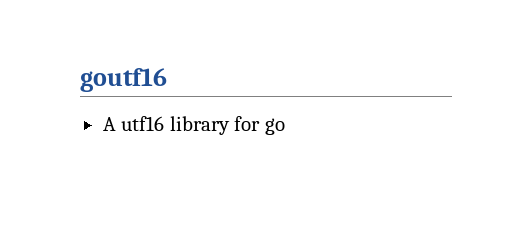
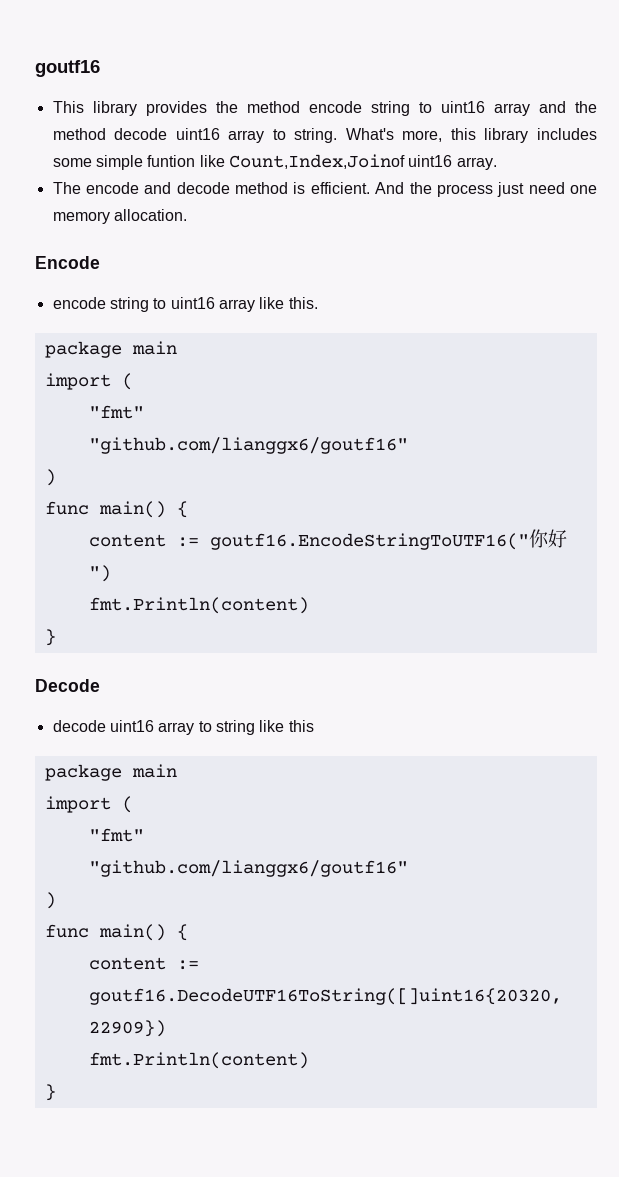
- A utf16 library for go
+ This library provides the method encode string to uint16 array and the method decode uint16 array to string. What's more, this library includes some simple funtion like Count,Index,Joinof uint16 array.
+ The encode and decode method is efficient. And the process just need one memory allocation.
+ Encode
+ encode string to uint16 array like this.
+ package main
+ import (
+ "fmt"
+ "github.com/lianggx6/goutf16"
+ )
+ func main() {
+ content := goutf16.EncodeStringToUTF16("你好")
+ fmt.Println(content)
+ }
+ Decode
+ decode uint16 array to string like this
+ package main
+ import (
+ "fmt"
+ "github.com/lianggx6/goutf16"
+ )
+ func main() {
+ content := goutf16.DecodeUTF16ToString([]uint16{20320, 22909})
+ fmt.Println(content)
+ }

